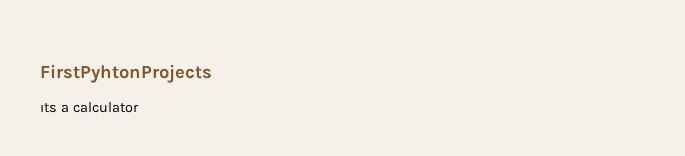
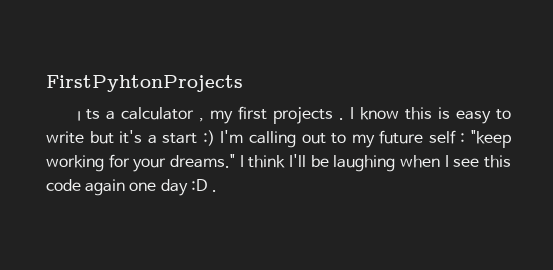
- ıts a calculator
+ ıts a calculator , my first projects . I know this is easy to write but it's a start :) I'm calling out to my future self : "keep working for your dreams." I think I'll be laughing when I see this code again one day :D .

